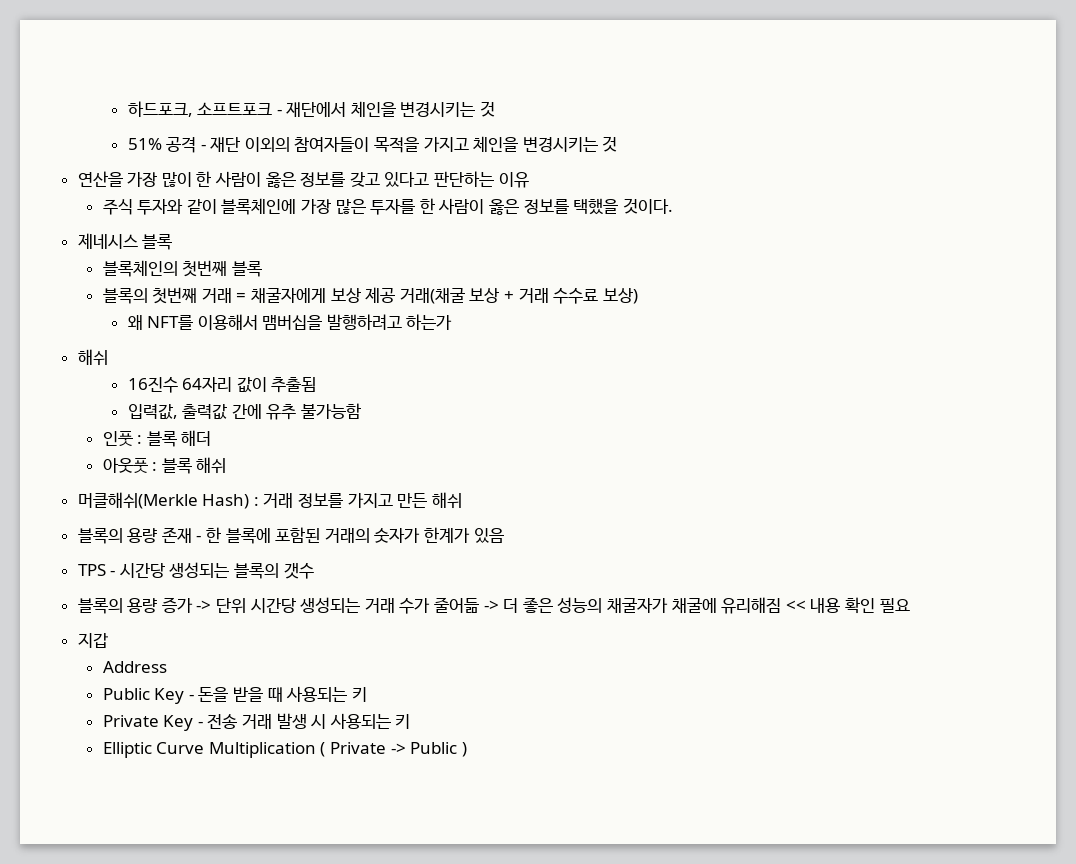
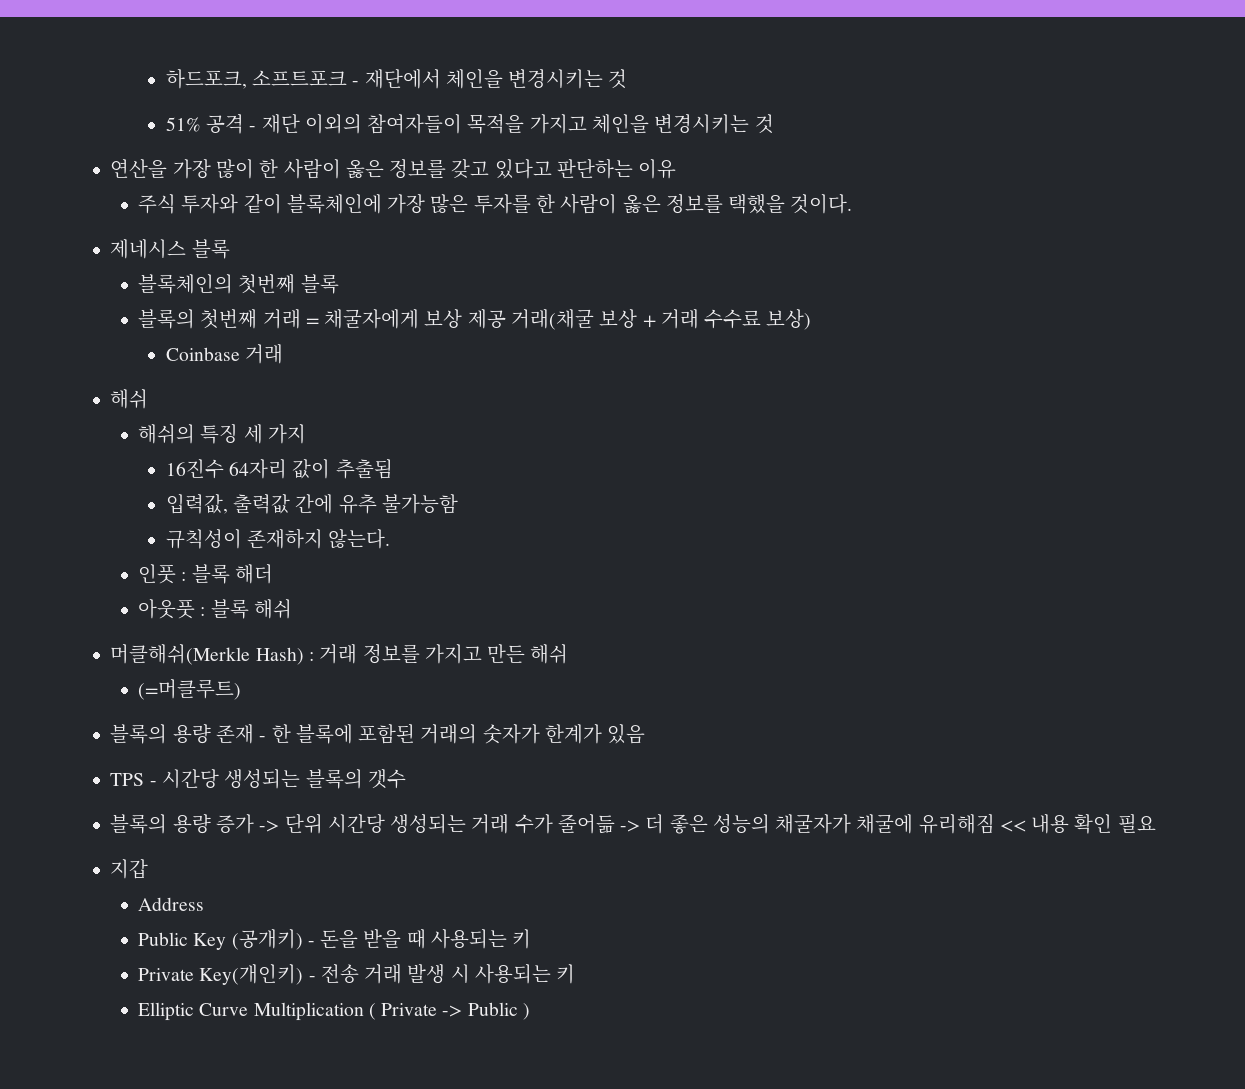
- 왜 NFT를 이용해서 맴버십을 발행하려고 하는가
+ Coinbase 거래
  해쉬
+ 해쉬의 특징 세 가지
+ 규칙성이 존재하지 않는다.
+ (=머클루트)
- Public Key - 돈을 받을 때 사용되는 키
+ Public Key (공개키) - 돈을 받을 때 사용되는 키
- Private Key - 전송 거래 발생 시 사용되는 키
+ Private Key(개인키) - 전송 거래 발생 시 사용되는 키

